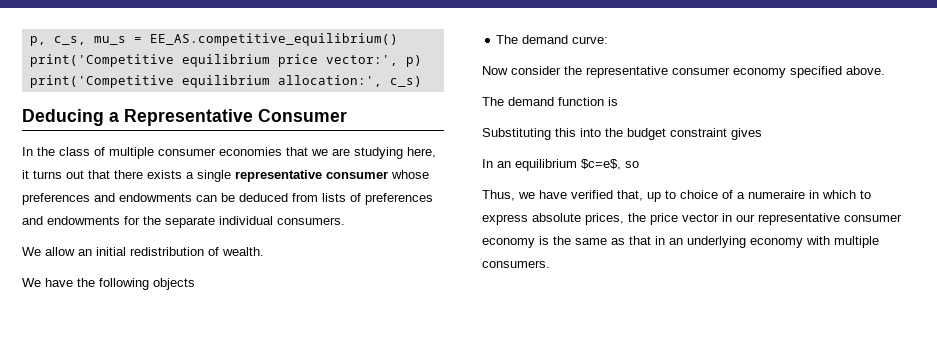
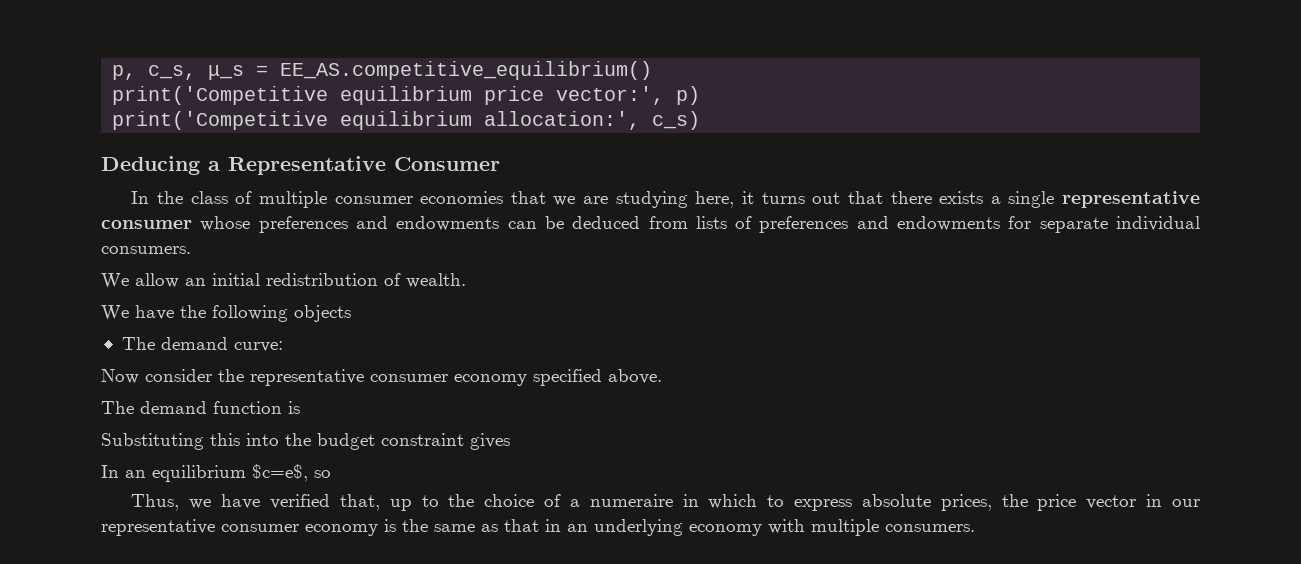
- p, c_s, mu_s = EE_AS.competitive_equilibrium()
+ p, c_s, μ_s = EE_AS.competitive_equilibrium()
- In the class of multiple consumer economies that we are studying here, it turns out that there exists a single representative consumer whose preferences and endowments can be deduced from lists of preferences and endowments for the separate individual consumers.
+ In the class of multiple consumer economies that we are studying here, it turns out that there exists a single representative consumer whose preferences and endowments can be deduced from lists of preferences and endowments for separate individual consumers.
- Thus, we have verified that, up to choice of a numeraire in which to express absolute prices, the price vector in our representative consumer economy is the same as that in an underlying economy with multiple consumers.
+ Thus, we have verified that, up to the choice of a numeraire in which to express absolute prices, the price vector in our representative consumer economy is the same as that in an underlying economy with multiple consumers.

